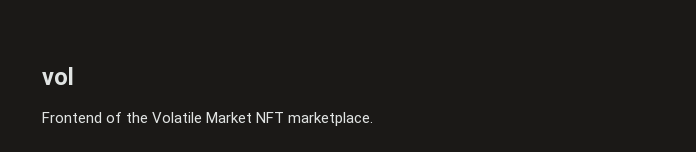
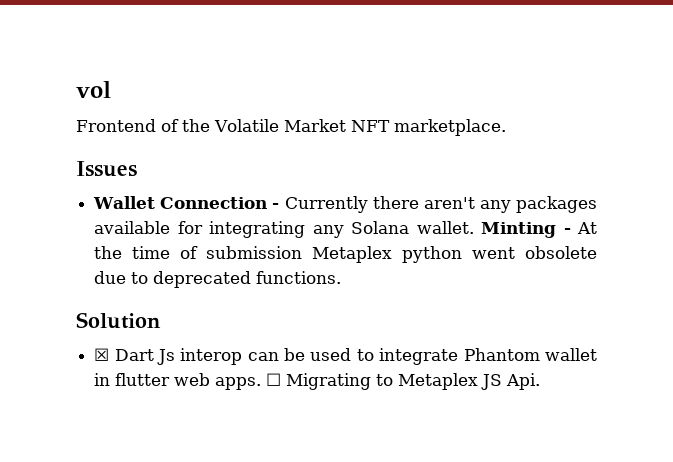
+ Issues
+ Wallet Connection - Currently there aren't any packages available for integrating any Solana wallet. Minting - At the time of submission Metaplex python went obsolete due to deprecated functions.
+ Solution
+ ☒ Dart Js interop can be used to integrate Phantom wallet in flutter web apps. ☐ Migrating to Metaplex JS Api.

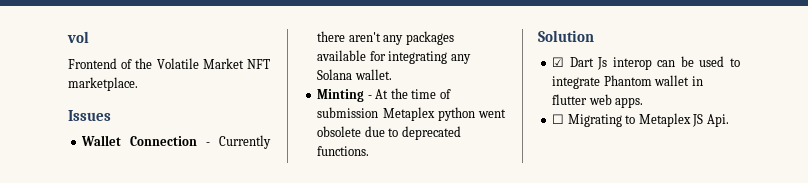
- Wallet Connection - Currently there aren't any packages available for integrating any Solana wallet. Minting - At the time of submission Metaplex python went obsolete due to deprecated functions.
+ Wallet Connection - Currently there aren't any packages available for integrating any Solana wallet.
+ Minting - At the time of submission Metaplex python went obsolete due to deprecated functions.
- ☒ Dart Js interop can be used to integrate Phantom wallet in flutter web apps. ☐ Migrating to Metaplex JS Api.
+ ☑ Dart Js interop can be used to integrate Phantom wallet in flutter web apps.
+ ☐ Migrating to Metaplex JS Api.

